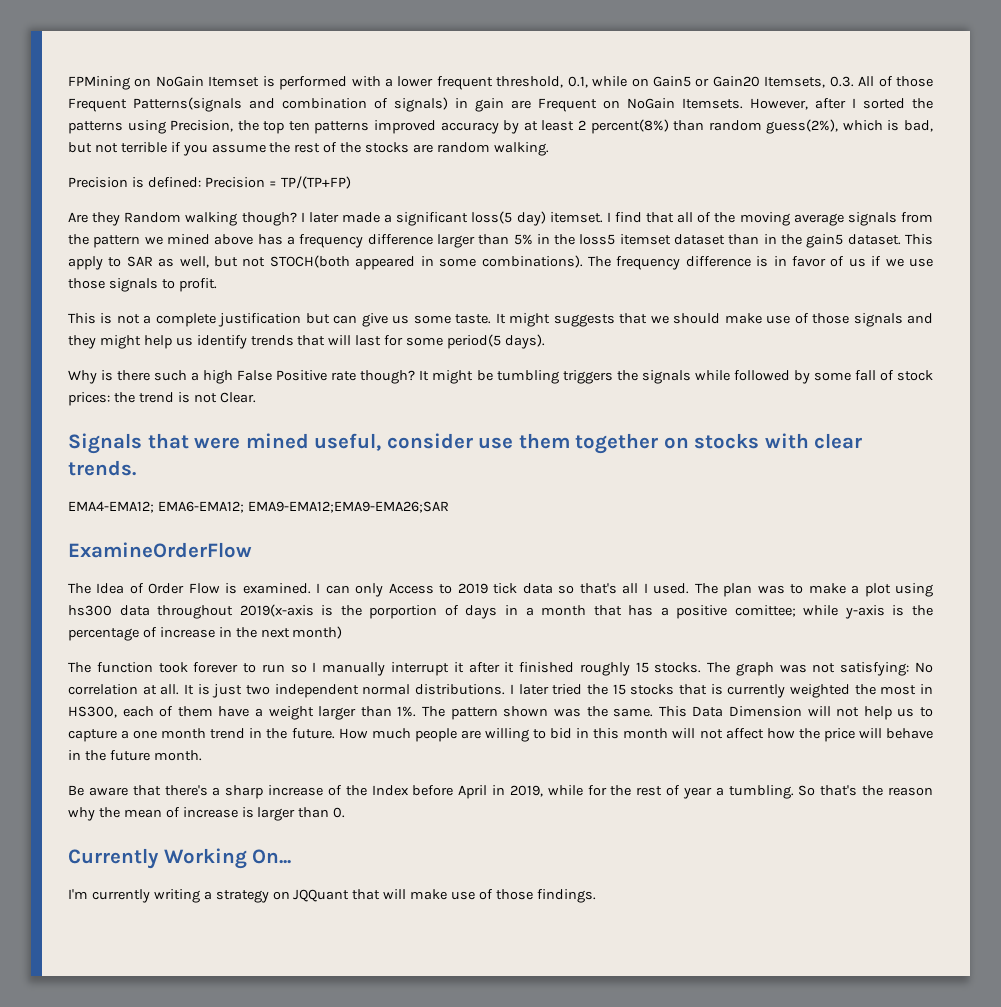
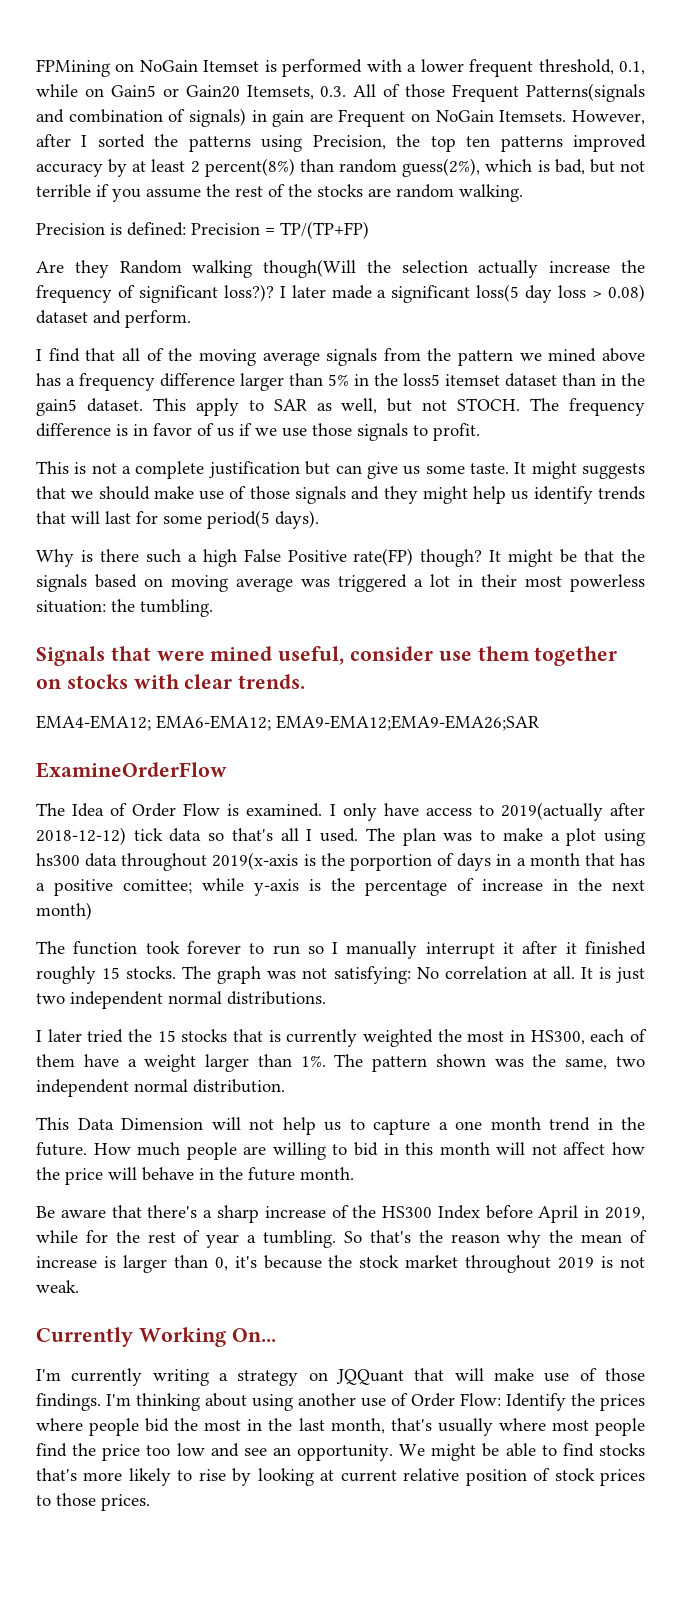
- Are they Random walking though?
+ Are they Random walking though(Will the selection actually increase the frequency of significant loss?)?
- I later made a significant loss(5 day) itemset. I find that all of the moving average signals from the pattern we mined above has a frequency difference larger than 5% in the loss5 itemset dataset than in the gain5 dataset.
+ I later made a significant loss(5 day loss > 0.08) dataset and perform.
+ I find that all of the moving average signals from the pattern we mined above has a frequency difference larger than 5% in the loss5 itemset dataset than in the gain5 dataset.
- This apply to SAR as well, but not STOCH(both appeared in some combinations).
+ This apply to SAR as well, but not STOCH.
- Why is there such a high False Positive rate though?
+ Why is there such a high False Positive rate(FP) though?
- It might be tumbling triggers the signals while followed by some fall of stock prices: the trend is not Clear.
+ It might be that the signals based on moving average was triggered a lot in their most powerless situation: the tumbling.
- I can only Access to 2019 tick data so that's all I used.
+ I only have access to 2019(actually after 2018-12-12) tick data so that's all I used.
- It is just two independent normal distributions. I later tried the 15 stocks that is currently weighted the most in HS300, each of them have a weight larger than 1%.
+ It is just two independent normal distributions.
+ I later tried the 15 stocks that is currently weighted the most in HS300, each of them have a weight larger than 1%.
- The pattern shown was the same. This Data Dimension will not help us to capture a one month trend in the future.
+ The pattern shown was the same, two independent normal distribution.
+ This Data Dimension will not help us to capture a one month trend in the future.
- Be aware that there's a sharp increase of the Index before April in 2019, while for the rest of year a tumbling.
+ Be aware that there's a sharp increase of the HS300 Index before April in 2019, while for the rest of year a tumbling.
- So that's the reason why the mean of increase is larger than 0.
+ So that's the reason why the mean of increase is larger than 0, it's because the stock market throughout 2019 is not weak.
+ I'm thinking about using another use of Order Flow: Identify the prices where people bid the most in the last month, that's usually where most people find the price too low and see an opportunity. We might be able to find stocks that's more likely to rise by looking at current relative position of stock prices to those prices.

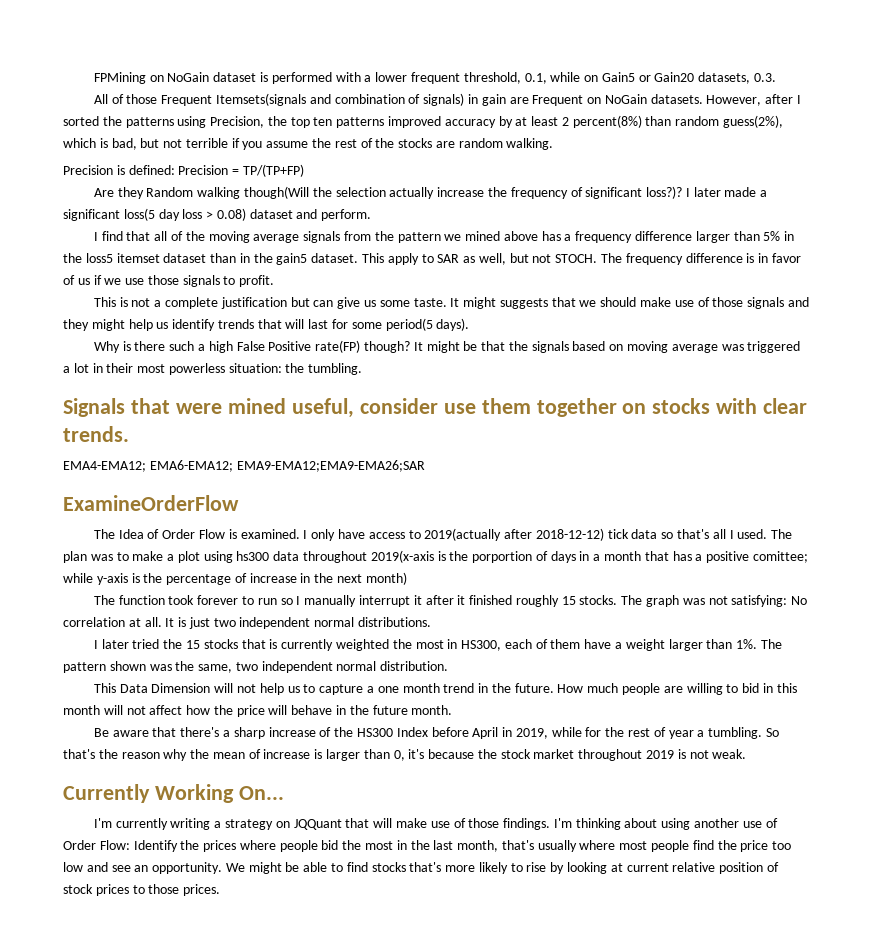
- FPMining on NoGain Itemset is performed with a lower frequent threshold, 0.1, while on Gain5 or Gain20 Itemsets, 0.3. All of those Frequent Patterns(signals and combination of signals) in gain are Frequent on NoGain Itemsets.
+ FPMining on NoGain dataset is performed with a lower frequent threshold, 0.1, while on Gain5 or Gain20 datasets, 0.3.
+ All of those Frequent Itemsets(signals and combination of signals) in gain are Frequent on NoGain datasets.

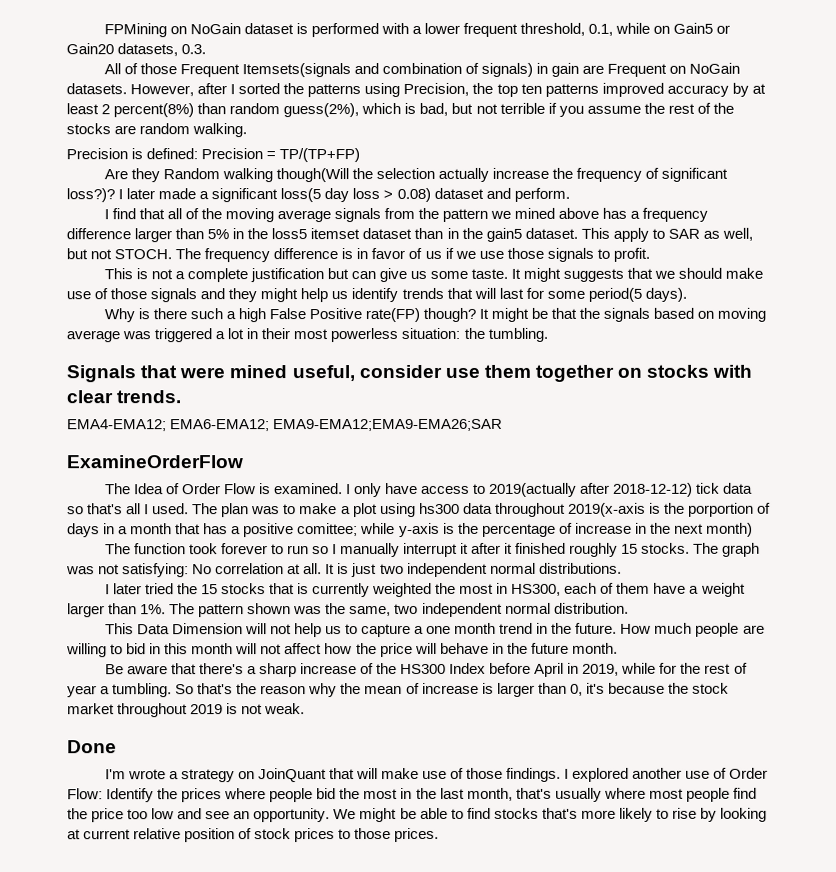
- Currently Working On...
- I'm currently writing a strategy on JQQuant that will make use of those findings.
+ Done
+ I'm wrote a strategy on JoinQuant that will make use of those findings.
- I'm thinking about using another use of Order Flow: Identify the prices where people bid the most in the last month, that's usually where most people find the price too low and see an opportunity.
+ I explored another use of Order Flow: Identify the prices where people bid the most in the last month, that's usually where most people find the price too low and see an opportunity.

